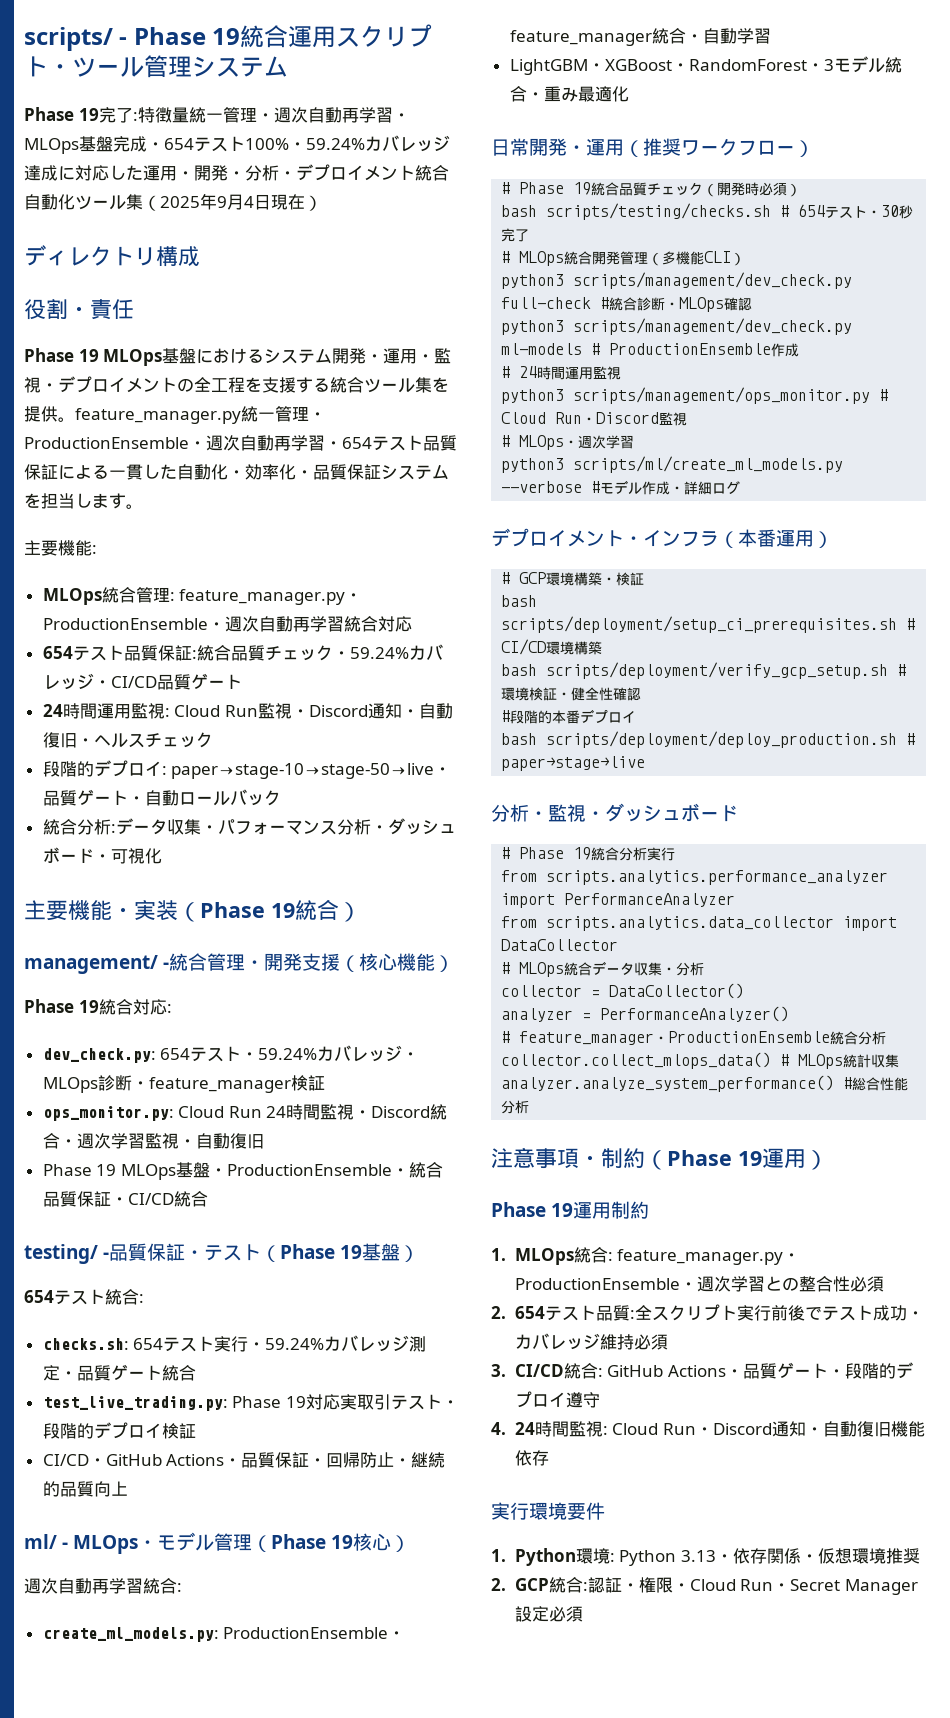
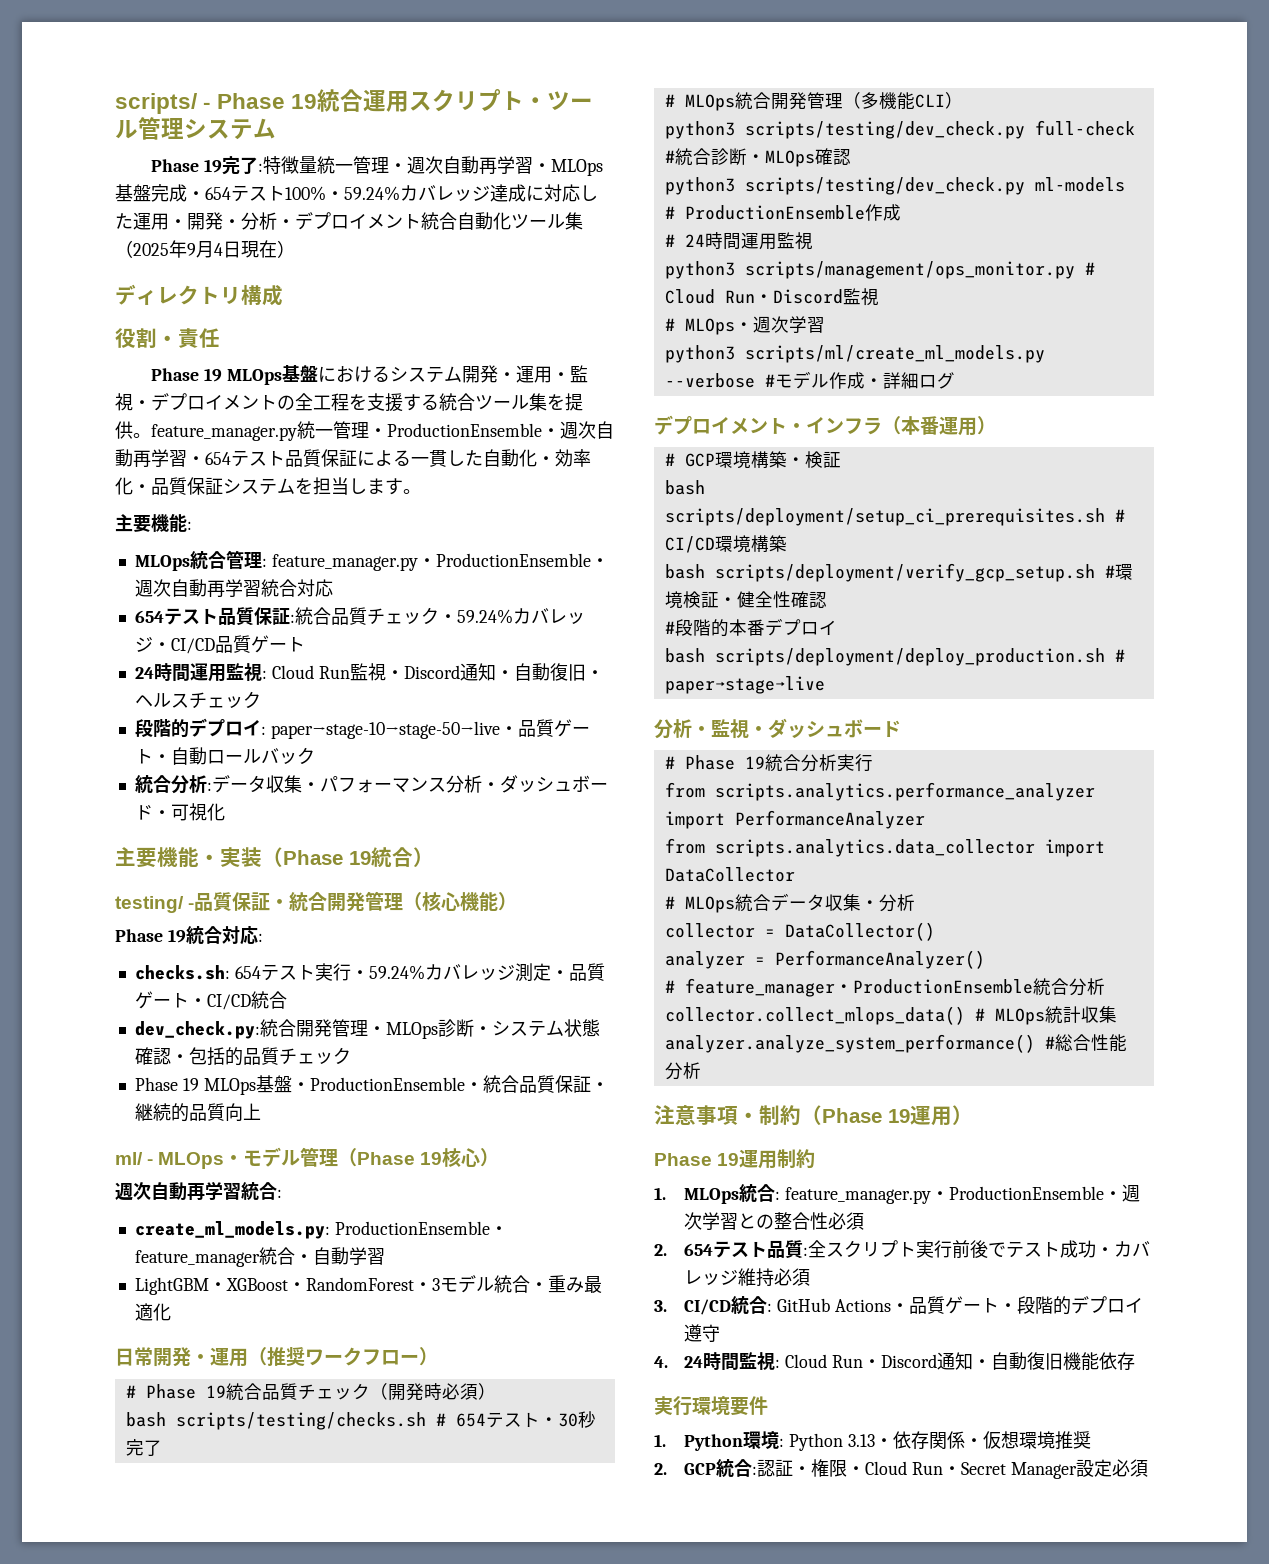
- management/ -統合管理・開発支援（核心機能）
+ testing/ -品質保証・統合開発管理（核心機能）
- dev_check.py: 654テスト・59.24%カバレッジ・MLOps診断・feature_manager検証
- ops_monitor.py: Cloud Run 24時間監視・Discord統合・週次学習監視・自動復旧
- Phase 19 MLOps基盤・ProductionEnsemble・統合品質保証・CI/CD統合
- testing/ -品質保証・テスト（Phase 19基盤）
- 654テスト統合:
- checks.sh: 654テスト実行・59.24%カバレッジ測定・品質ゲート統合
- test_live_trading.py: Phase 19対応実取引テスト・段階的デプロイ検証
- CI/CD・GitHub Actions・品質保証・回帰防止・継続的品質向上
+ checks.sh: 654テスト実行・59.24%カバレッジ測定・品質ゲート・CI/CD統合
+ dev_check.py:統合開発管理・MLOps診断・システム状態確認・包括的品質チェック
+ Phase 19 MLOps基盤・ProductionEnsemble・統合品質保証・継続的品質向上
- python3 scripts/management/dev_check.py full-check #統合診断・MLOps確認
+ python3 scripts/testing/dev_check.py full-check #統合診断・MLOps確認
- python3 scripts/management/dev_check.py ml-models # ProductionEnsemble作成
+ python3 scripts/testing/dev_check.py ml-models # ProductionEnsemble作成

